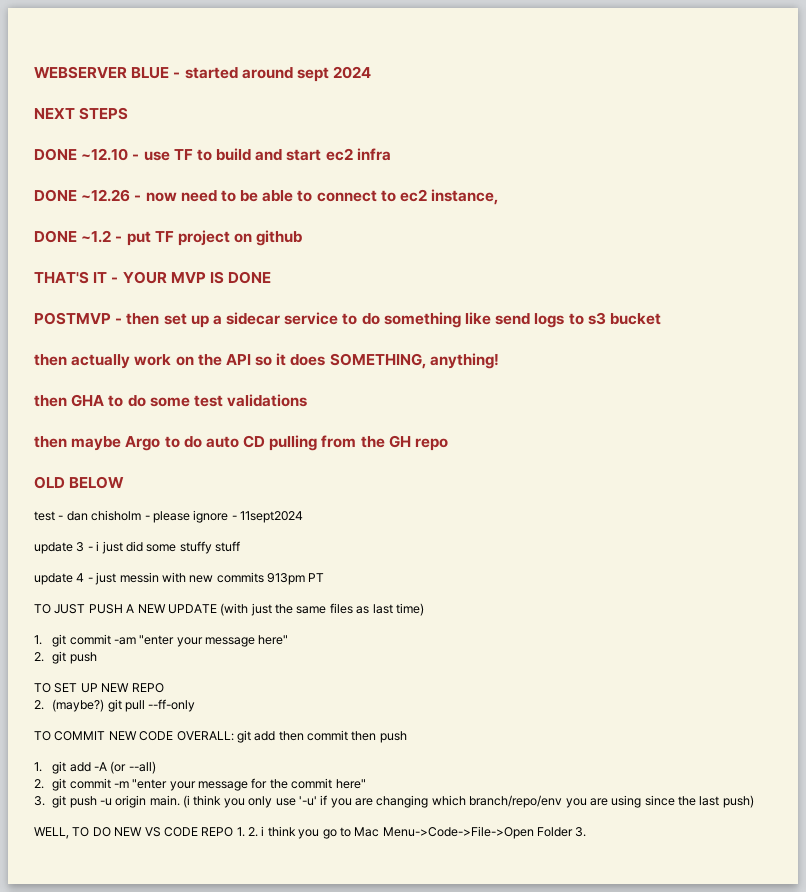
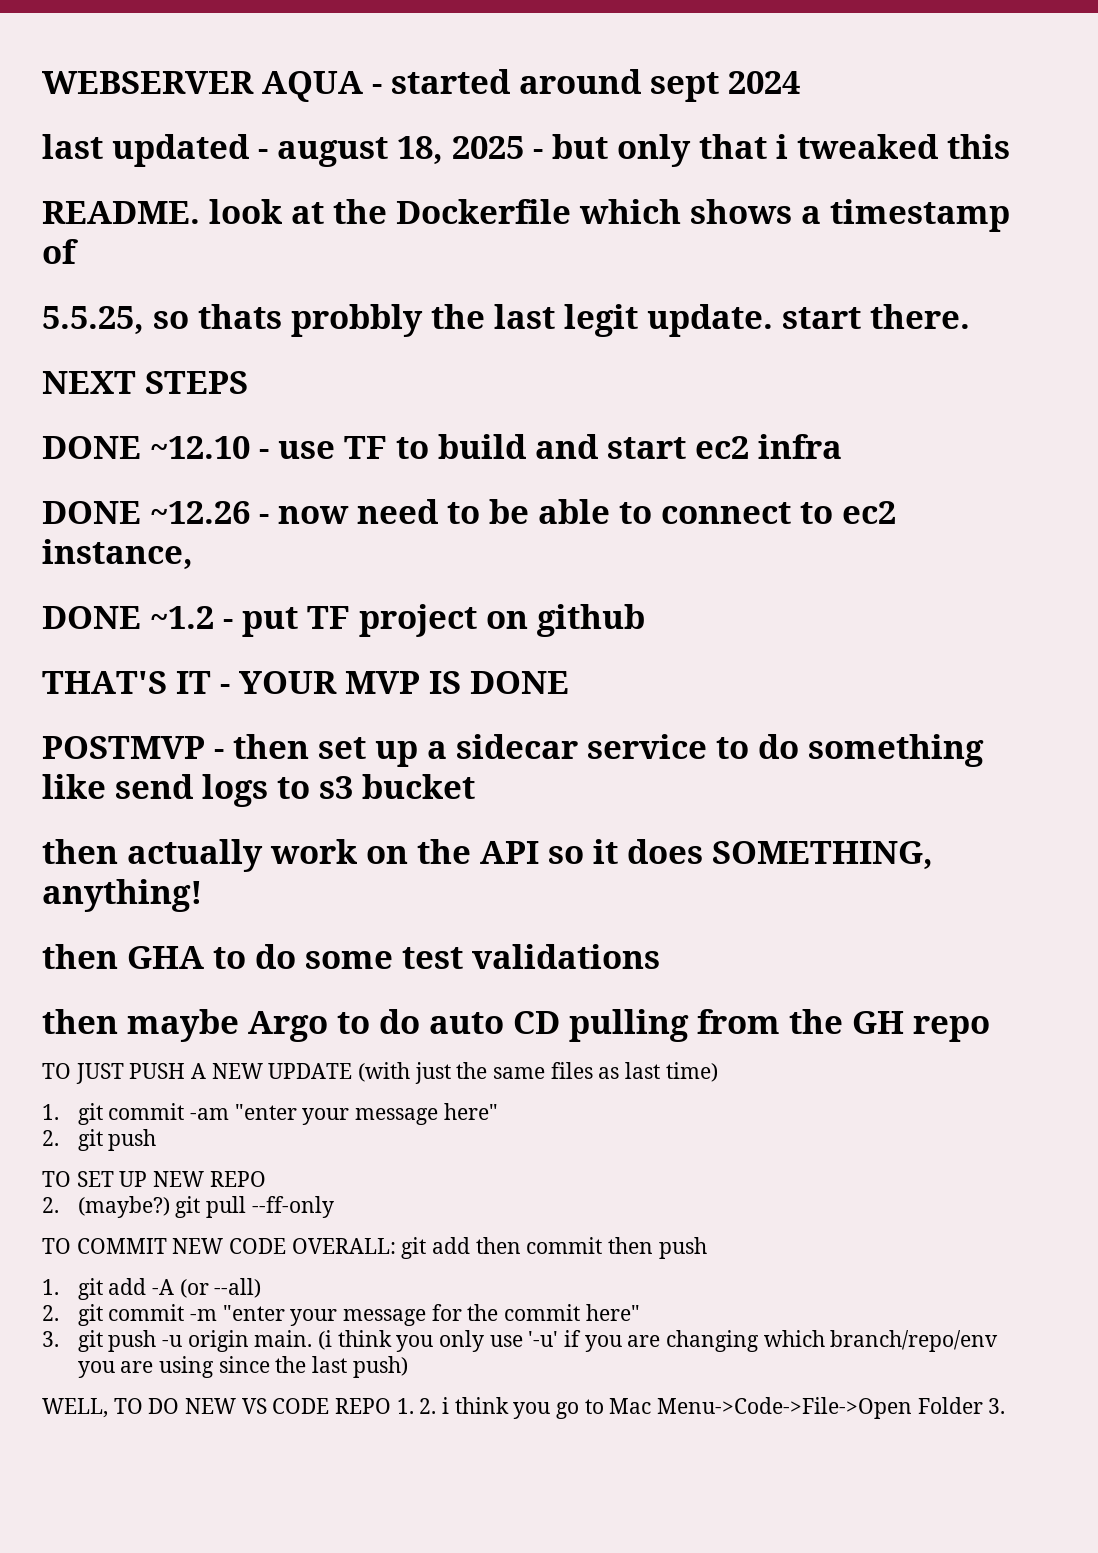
- WEBSERVER BLUE - started around sept 2024
+ WEBSERVER AQUA - started around sept 2024
+ last updated - august 18, 2025 - but only that i tweaked this
+ README. look at the Dockerfile which shows a timestamp of
+ 5.5.25, so thats probbly the last legit update. start there.
- OLD BELOW
- test - dan chisholm - please ignore - 11sept2024
- update 3 - i just did some stuffy stuff
- update 4 - just messin with new commits 913pm PT

